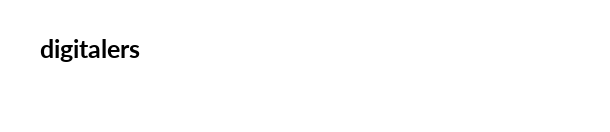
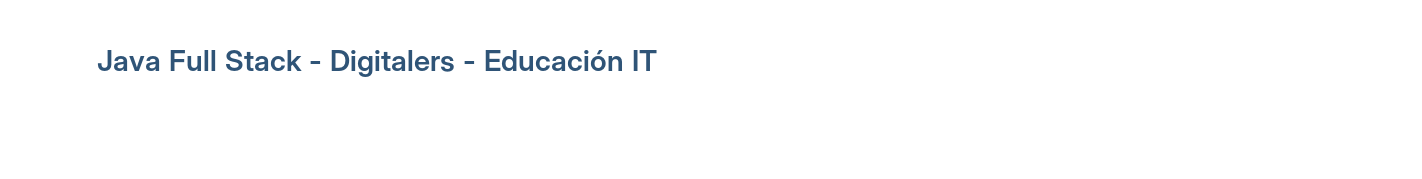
- digitalers
+ Java Full Stack - Digitalers - Educación IT

